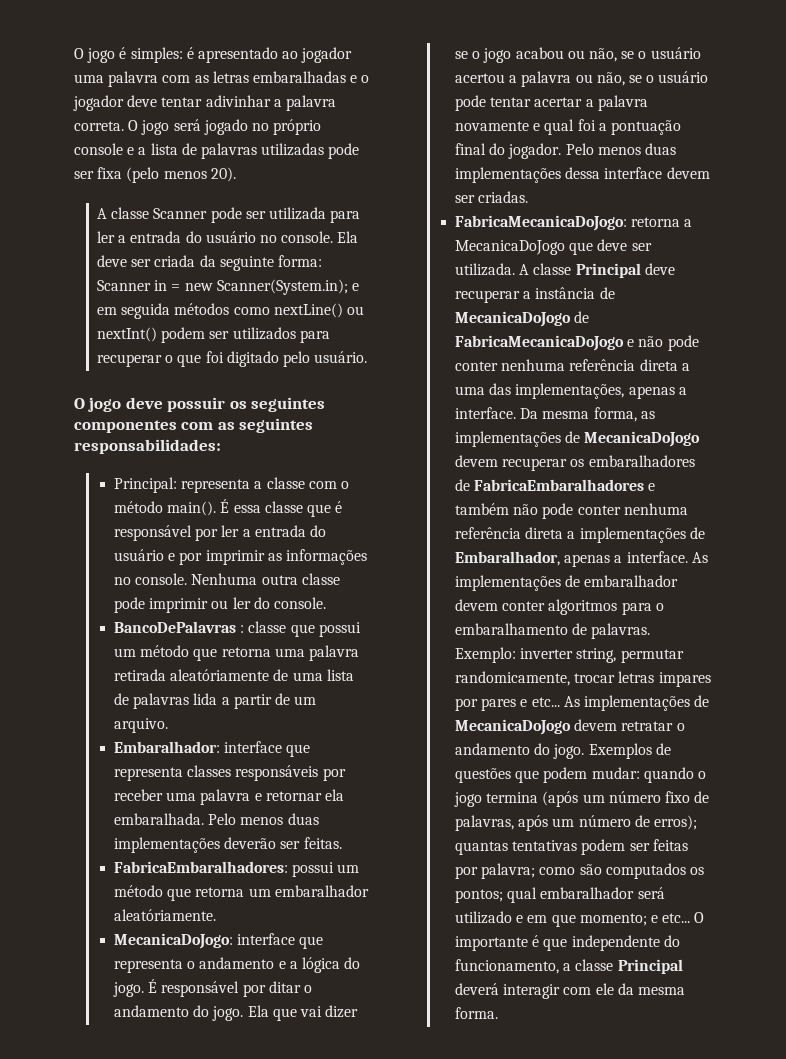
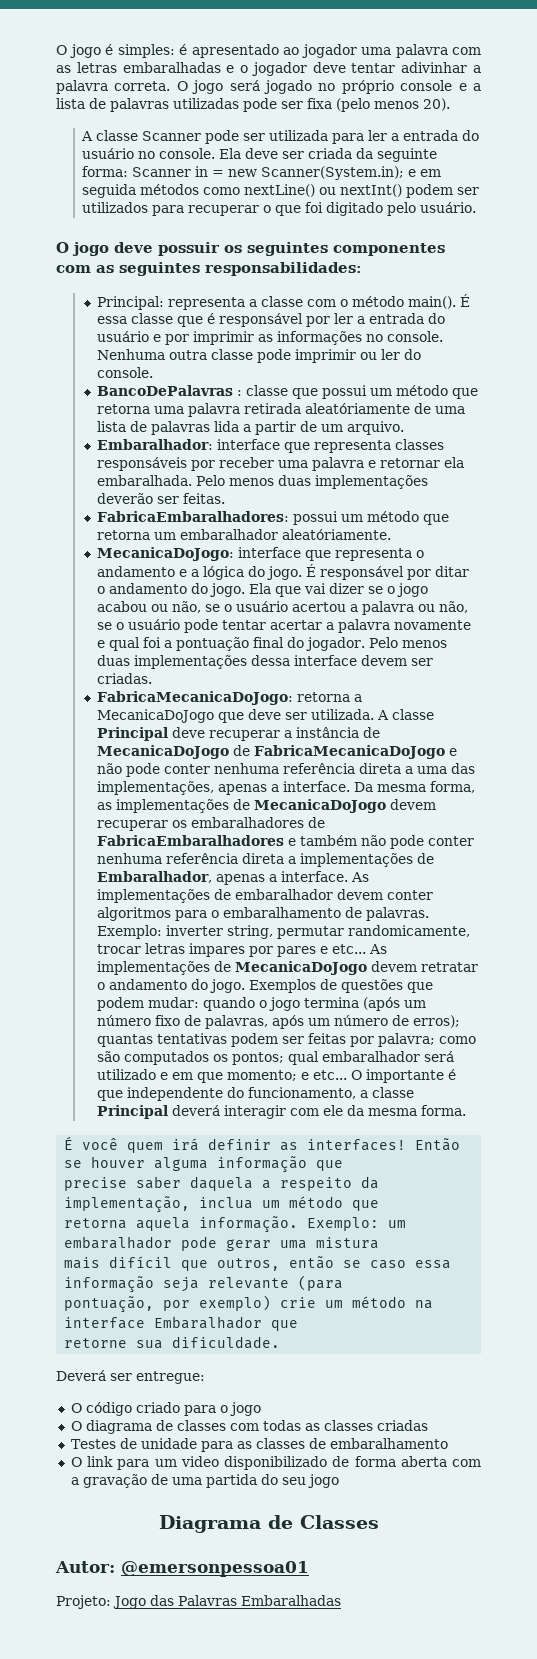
+ É você quem irá definir as interfaces! Então se houver alguma informação que
+ precise saber daquela a respeito da implementação, inclua um método que
+ retorna aquela informação. Exemplo: um embaralhador pode gerar uma mistura
+ mais difícil que outros, então se caso essa informação seja relevante (para
+ pontuação, por exemplo) crie um método na interface Embaralhador que
+ retorne sua dificuldade.
+ Deverá ser entregue:
+ O código criado para o jogo
+ O diagrama de classes com todas as classes criadas
+ Testes de unidade para as classes de embaralhamento
+ O link para um video disponibilizado de forma aberta com a gravação de uma partida do seu jogo
+ Diagrama de Classes
+ Autor: @emersonpessoa01
+ Projeto: Jogo das Palavras Embaralhadas

